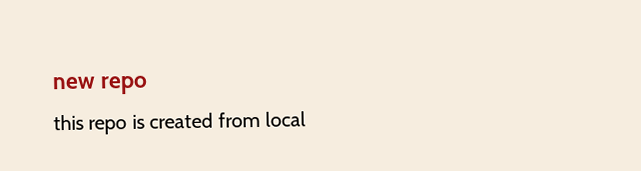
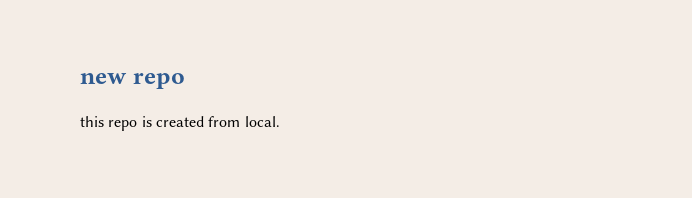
- this repo is created from local
+ this repo is created from local.

